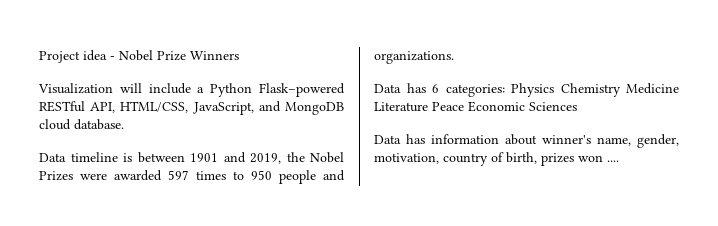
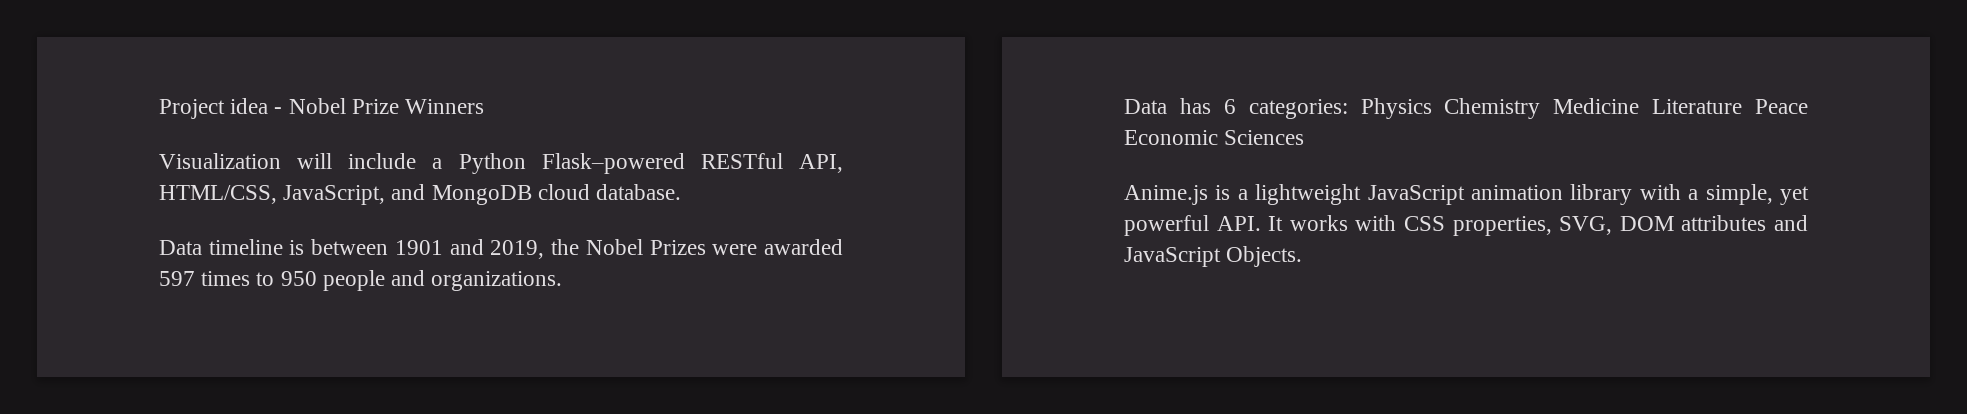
- Data has information about winner's name, gender, motivation, country of birth, prizes won ....
+ Anime.js is a lightweight JavaScript animation library with a simple, yet powerful API. It works with CSS properties, SVG, DOM attributes and JavaScript Objects.

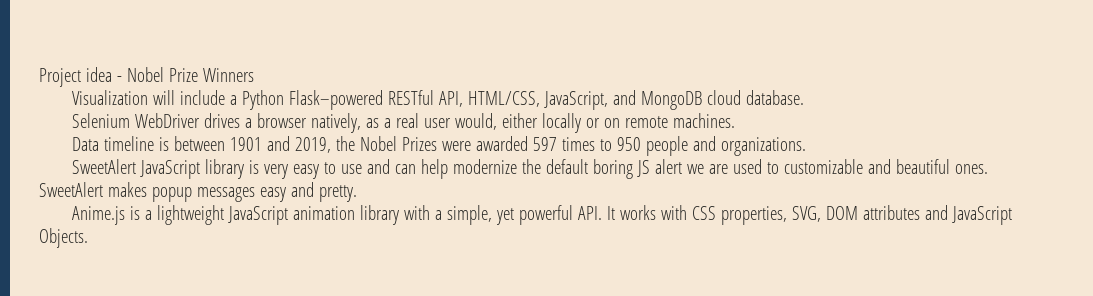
+ Selenium WebDriver drives a browser natively, as a real user would, either locally or on remote machines.
- Data has 6 categories: Physics Chemistry Medicine Literature Peace Economic Sciences
+ SweetAlert JavaScript library is very easy to use and can help modernize the default boring JS alert we are used to customizable and beautiful ones. SweetAlert makes popup messages easy and pretty.

